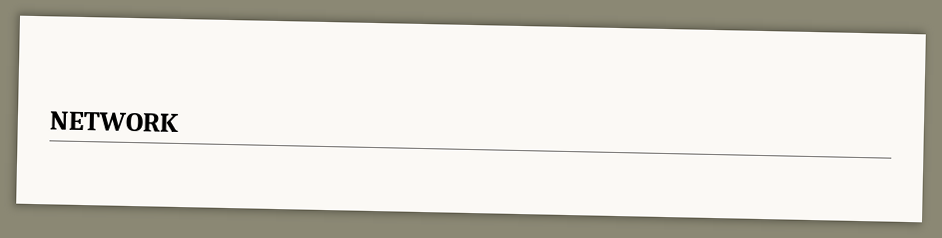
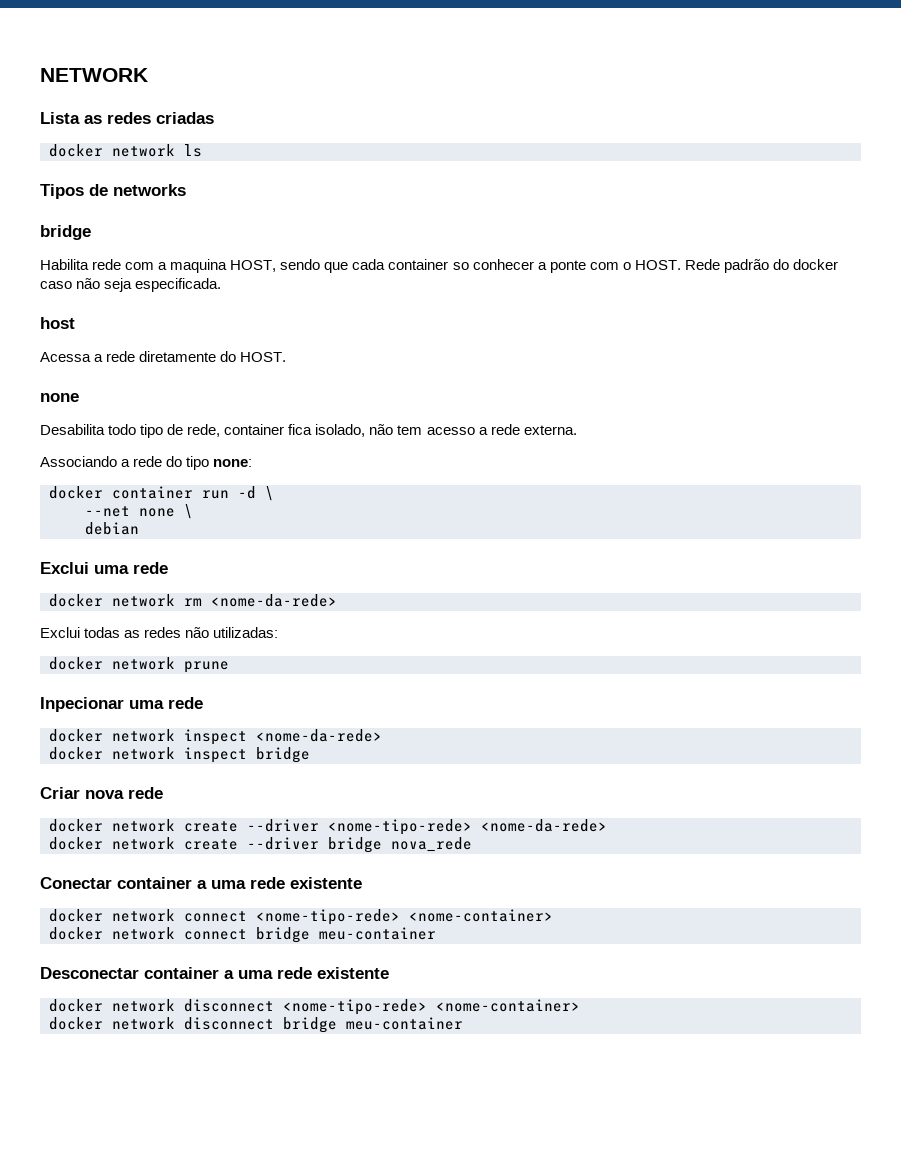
+ Lista as redes criadas
+ docker network ls
+ Tipos de networks
+ bridge
+ Habilita rede com a maquina HOST, sendo que cada container so conhecer a ponte com o HOST. Rede padrão do docker caso não seja especificada.
+ host
+ Acessa a rede diretamente do HOST.
+ none
+ Desabilita todo tipo de rede, container fica isolado, não tem acesso a rede externa.
+ Associando a rede do tipo none:
+ docker container run -d \
+ --net none \
+ debian
+ Exclui uma rede
+ docker network rm <nome-da-rede>
+ Exclui todas as redes não utilizadas:
+ docker network prune
+ Inpecionar uma rede
+ docker network inspect <nome-da-rede>
+ docker network inspect bridge
+ Criar nova rede
+ docker network create --driver <nome-tipo-rede> <nome-da-rede>
+ docker network create --driver bridge nova_rede
+ Conectar container a uma rede existente
+ docker network connect <nome-tipo-rede> <nome-container>
+ docker network connect bridge meu-container
+ Desconectar container a uma rede existente
+ docker network disconnect <nome-tipo-rede> <nome-container>
+ docker network disconnect bridge meu-container

